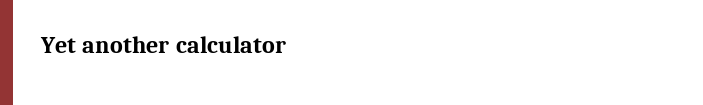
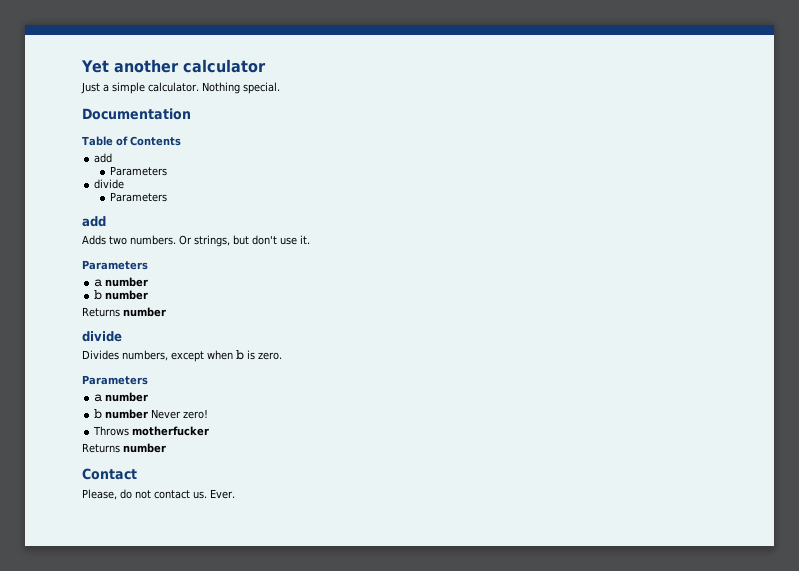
+ Just a simple calculator. Nothing special.
+ Documentation
+ Table of Contents
+ add
+ Parameters
+ divide
+ Parameters
+ add
+ Adds two numbers. Or strings, but don't use it.
+ Parameters
+ a number
+ b number
+ Returns number
+ divide
+ Divides numbers, except when b is zero.
+ Parameters
+ a number
+ b number Never zero!
+ Throws motherfucker
+ Returns number
+ Contact
+ Please, do not contact us. Ever.

